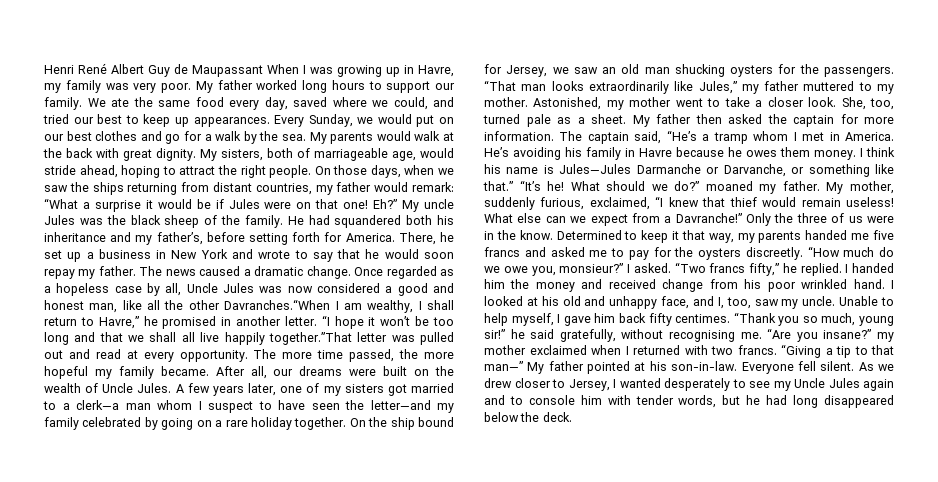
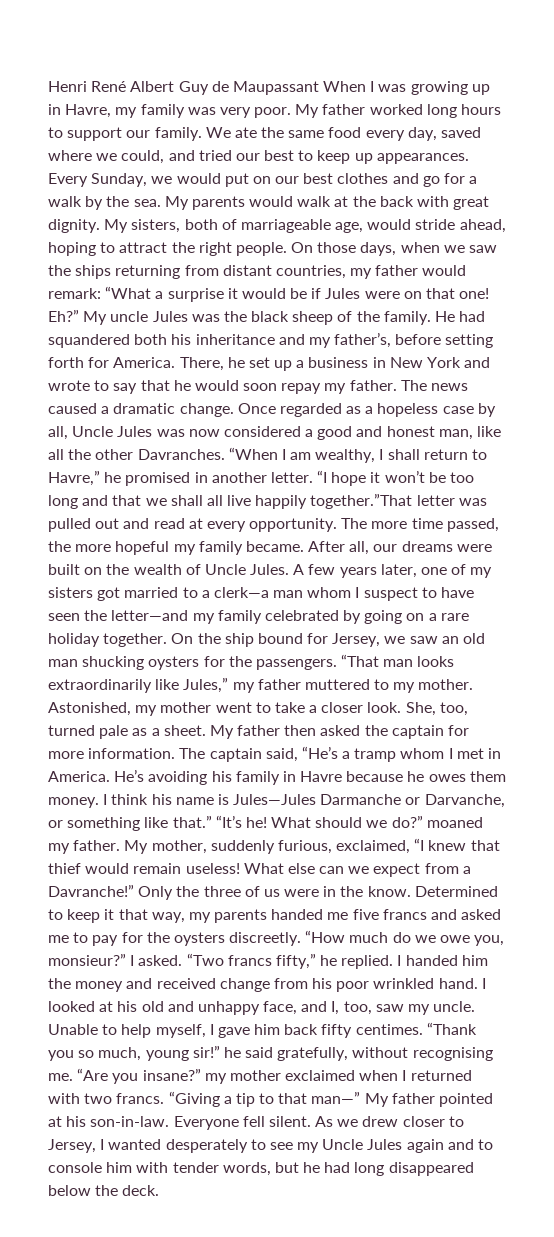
- Once regarded as a hopeless case by all, Uncle Jules was now considered a good and honest man, like all the other Davranches.“When I am wealthy, I shall return to Havre,” he promised in another letter.
+ Once regarded as a hopeless case by all, Uncle Jules was now considered a good and honest man, like all the other Davranches. “When I am wealthy, I shall return to Havre,” he promised in another letter.

